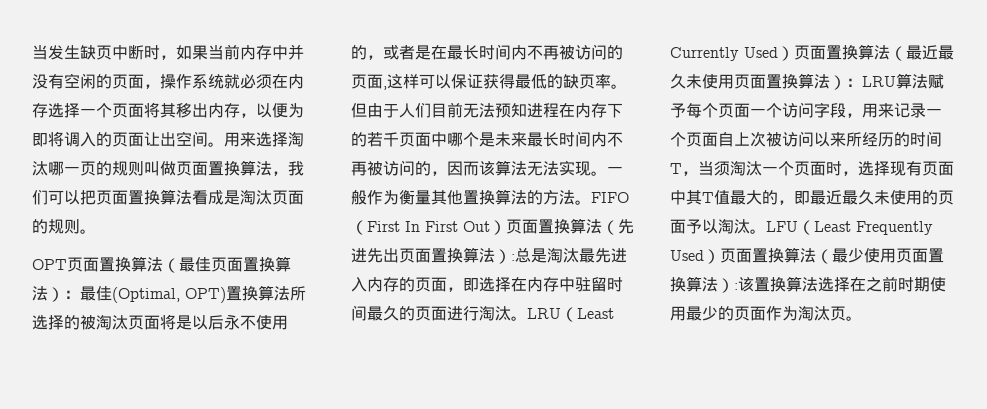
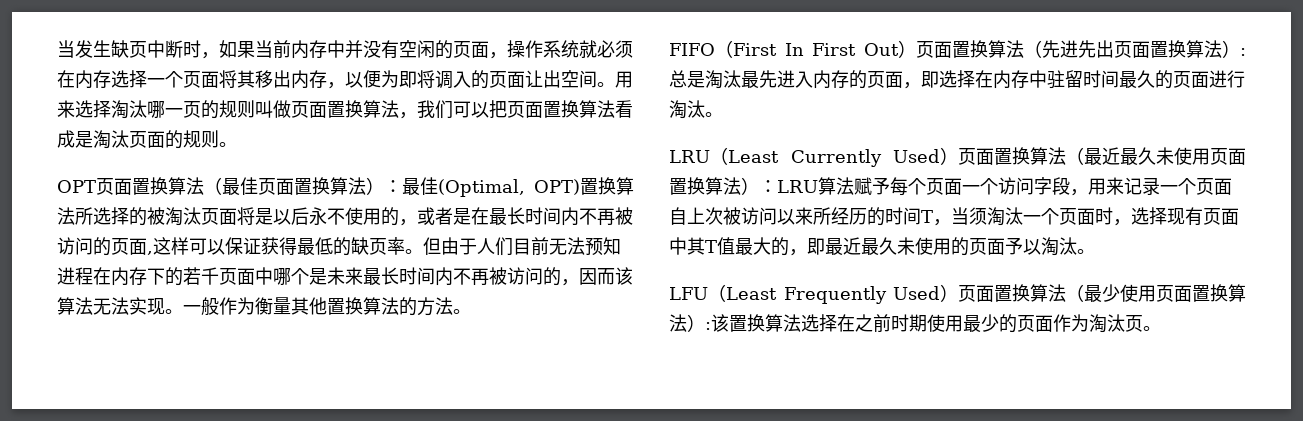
- 一般作为衡量其他置换算法的方法。FIFO（First In First Out）页面置换算法（先进先出页面置换算法）:
+ 一般作为衡量其他置换算法的方法。
+ FIFO（First In First Out）页面置换算法（先进先出页面置换算法）:
- 总是淘汰最先进入内存的页面，即选择在内存中驻留时间最久的页面进行淘汰。LRU（Least Currently Used）页面置换算法（最近最久未使用页面置换算法）：
+ 总是淘汰最先进入内存的页面，即选择在内存中驻留时间最久的页面进行淘汰。
+ LRU（Least Currently Used）页面置换算法（最近最久未使用页面置换算法）：
- LRU算法赋予每个页面一个访问字段，用来记录一个页面自上次被访问以来所经历的时间T，当须淘汰一个页面时，选择现有页面中其T值最大的，即最近最久未使用的页面予以淘汰。LFU（Least Frequently Used）页面置换算法（最少使用页面置换算法）:
+ LRU算法赋予每个页面一个访问字段，用来记录一个页面自上次被访问以来所经历的时间T，当须淘汰一个页面时，选择现有页面中其T值最大的，即最近最久未使用的页面予以淘汰。
+ LFU（Least Frequently Used）页面置换算法（最少使用页面置换算法）:

